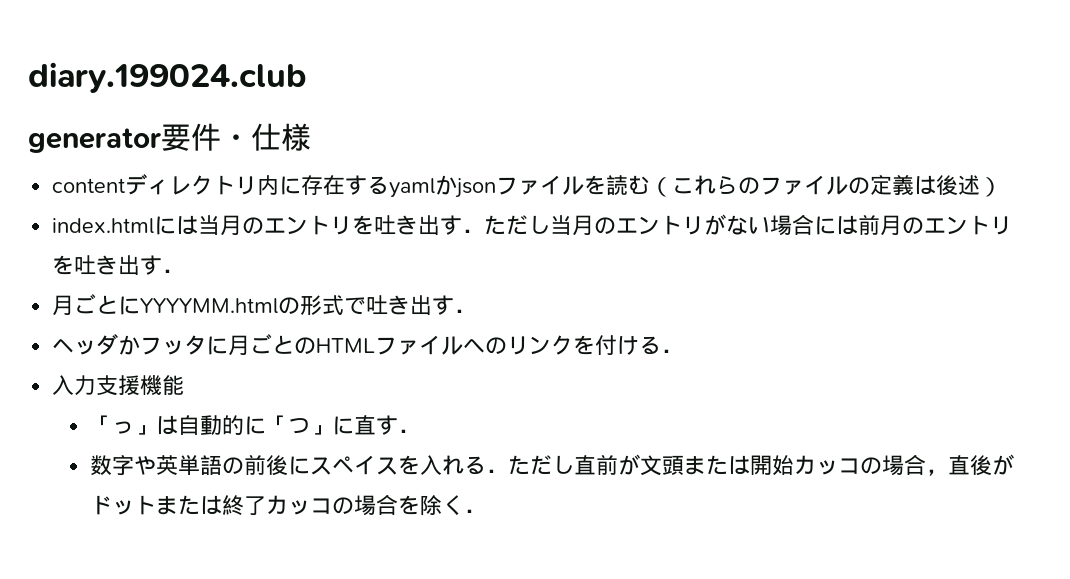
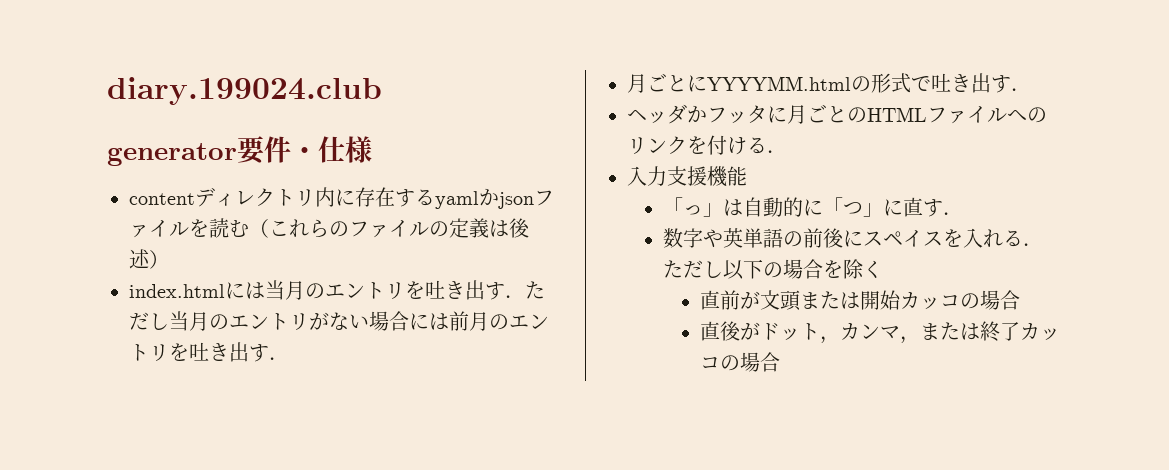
- 数字や英単語の前後にスペイスを入れる．ただし直前が文頭または開始カッコの場合，直後がドットまたは終了カッコの場合を除く．
+ 数字や英単語の前後にスペイスを入れる．ただし以下の場合を除く
+ 直前が文頭または開始カッコの場合
+ 直後がドット，カンマ，または終了カッコの場合

